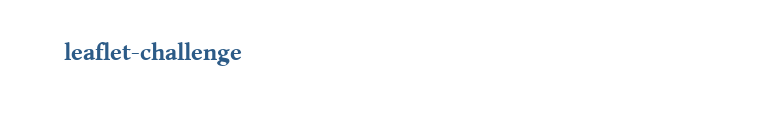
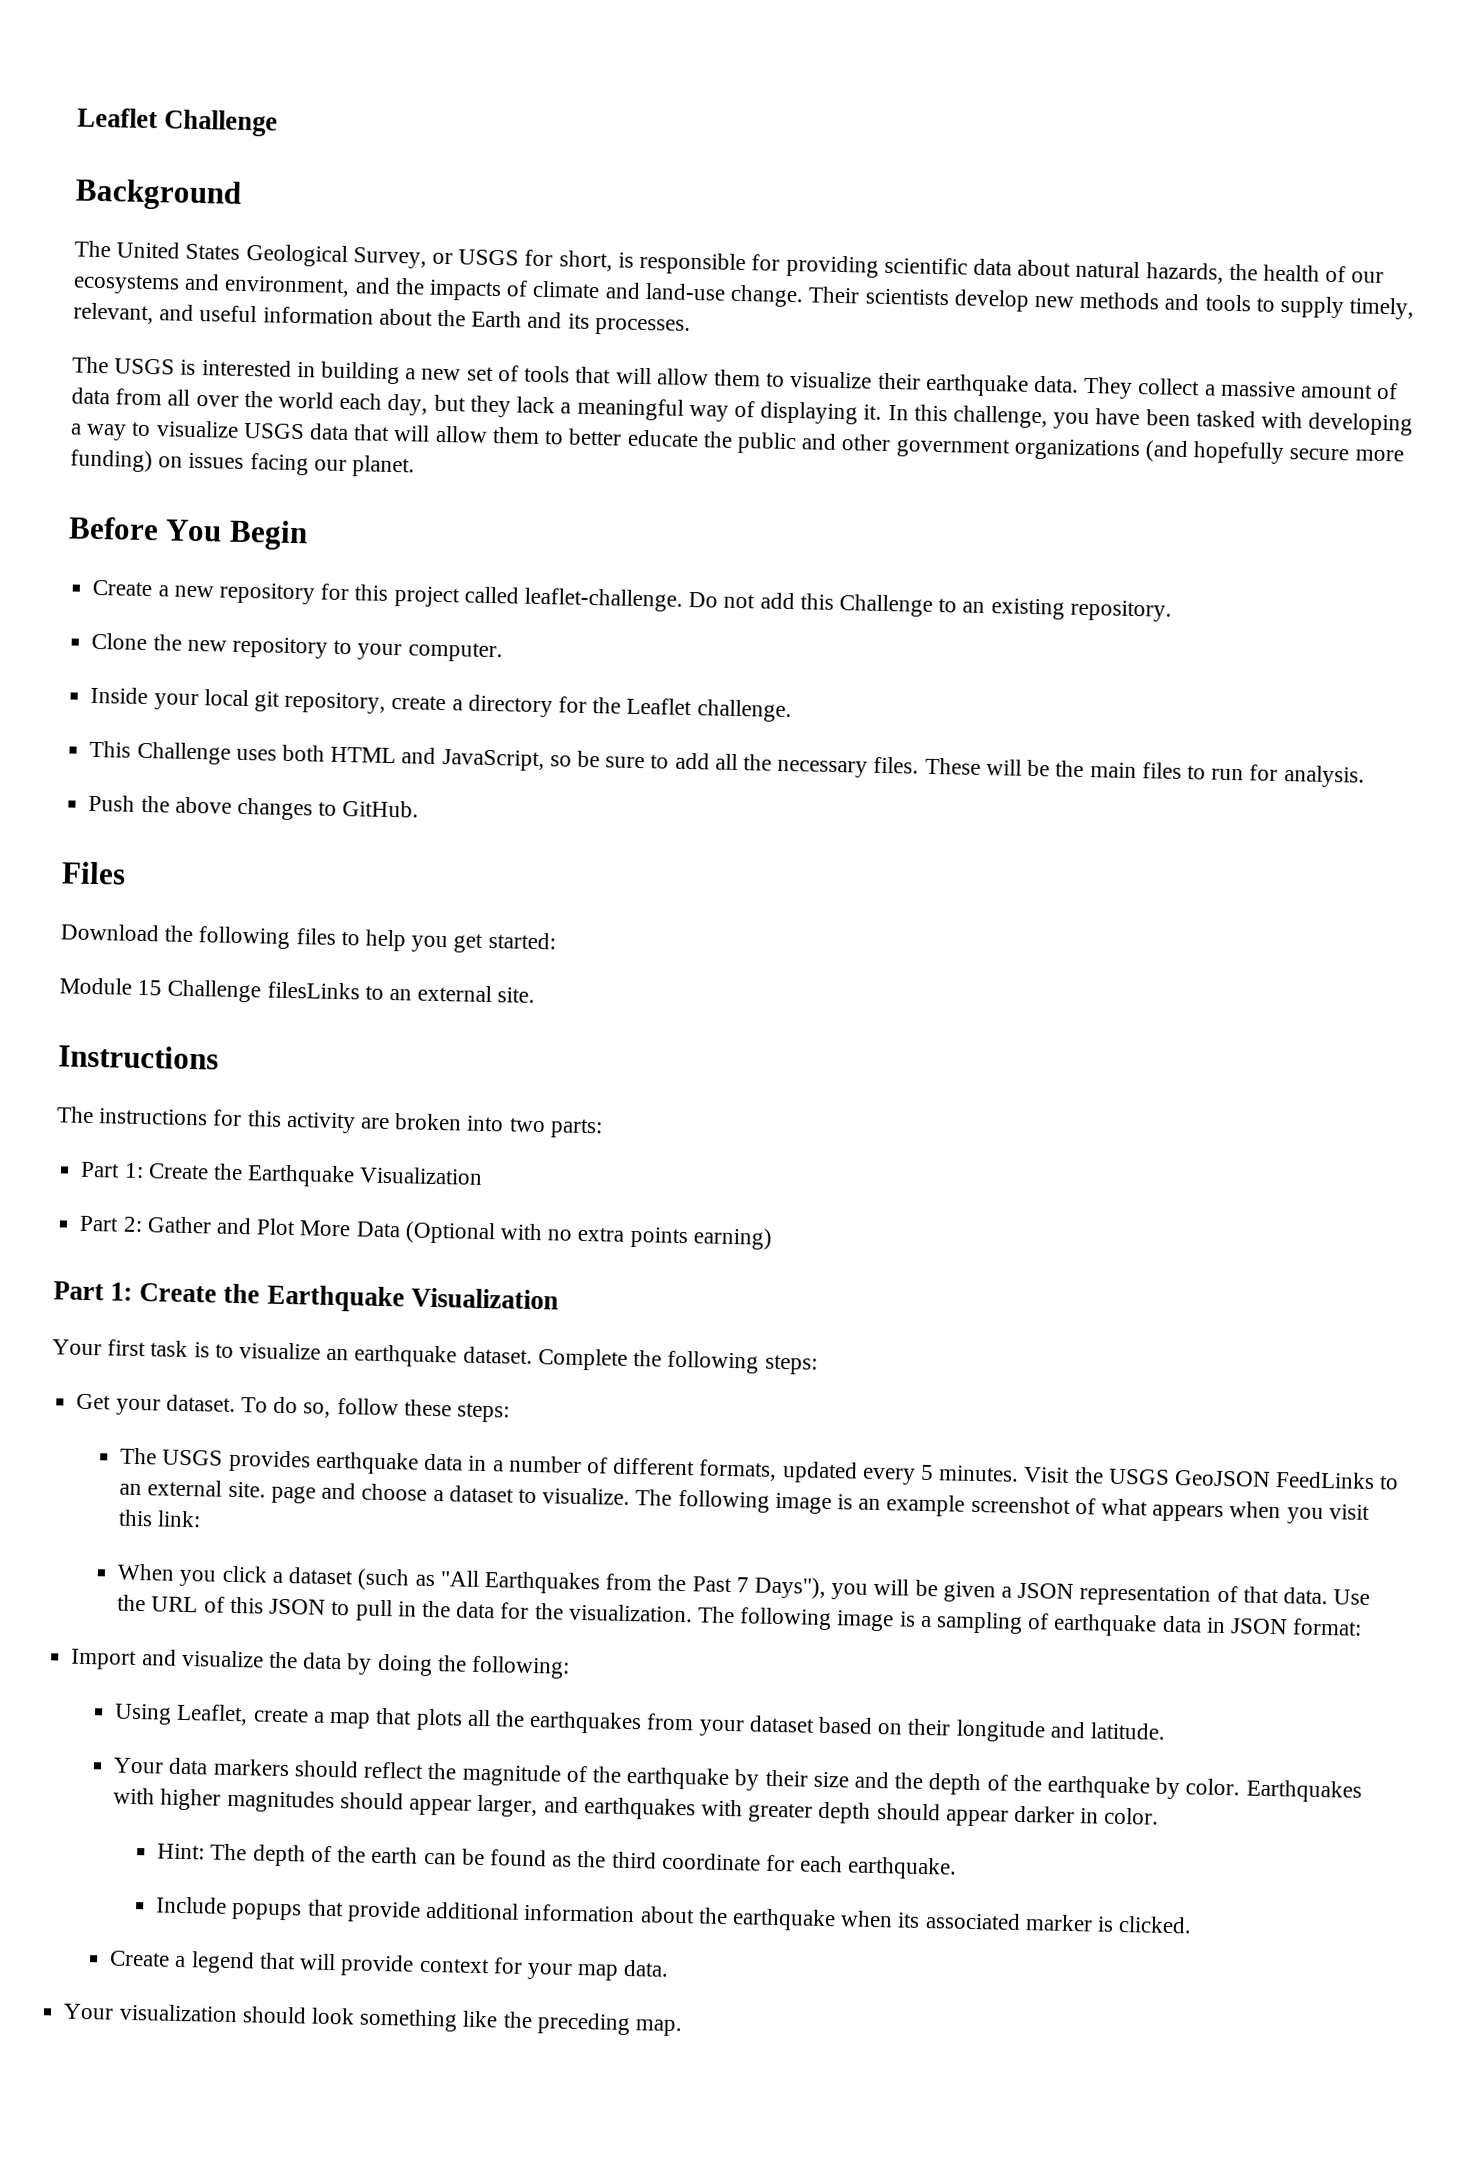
- leaflet-challenge
+ Leaflet Challenge
+ Background
+ The United States Geological Survey, or USGS for short, is responsible for providing scientific data about natural hazards, the health of our ecosystems and environment, and the impacts of climate and land-use change. Their scientists develop new methods and tools to supply timely, relevant, and useful information about the Earth and its processes.
+ The USGS is interested in building a new set of tools that will allow them to visualize their earthquake data. They collect a massive amount of data from all over the world each day, but they lack a meaningful way of displaying it. In this challenge, you have been tasked with developing a way to visualize USGS data that will allow them to better educate the public and other government organizations (and hopefully secure more funding) on issues facing our planet.
+ Before You Begin
+ Create a new repository for this project called leaflet-challenge. Do not add this Challenge to an existing repository.
+ Clone the new repository to your computer.
+ Inside your local git repository, create a directory for the Leaflet challenge.
+ This Challenge uses both HTML and JavaScript, so be sure to add all the necessary files. These will be the main files to run for analysis.
+ Push the above changes to GitHub.
+ Files
+ Download the following files to help you get started:
+ Module 15 Challenge filesLinks to an external site.
+ Instructions
+ The instructions for this activity are broken into two parts:
+ Part 1: Create the Earthquake Visualization
+ Part 2: Gather and Plot More Data (Optional with no extra points earning)
+ Part 1: Create the Earthquake Visualization
+ Your first task is to visualize an earthquake dataset. Complete the following steps:
+ Get your dataset. To do so, follow these steps:
+ The USGS provides earthquake data in a number of different formats, updated every 5 minutes. Visit the USGS GeoJSON FeedLinks to an external site. page and choose a dataset to visualize. The following image is an example screenshot of what appears when you visit this link:
+ When you click a dataset (such as "All Earthquakes from the Past 7 Days"), you will be given a JSON representation of that data. Use the URL of this JSON to pull in the data for the visualization. The following image is a sampling of earthquake data in JSON format:
+ Import and visualize the data by doing the following:
+ Using Leaflet, create a map that plots all the earthquakes from your dataset based on their longitude and latitude.
+ Your data markers should reflect the magnitude of the earthquake by their size and the depth of the earthquake by color. Earthquakes with higher magnitudes should appear larger, and earthquakes with greater depth should appear darker in color.
+ Hint: The depth of the earth can be found as the third coordinate for each earthquake.
+ Include popups that provide additional information about the earthquake when its associated marker is clicked.
+ Create a legend that will provide context for your map data.
+ Your visualization should look something like the preceding map.

